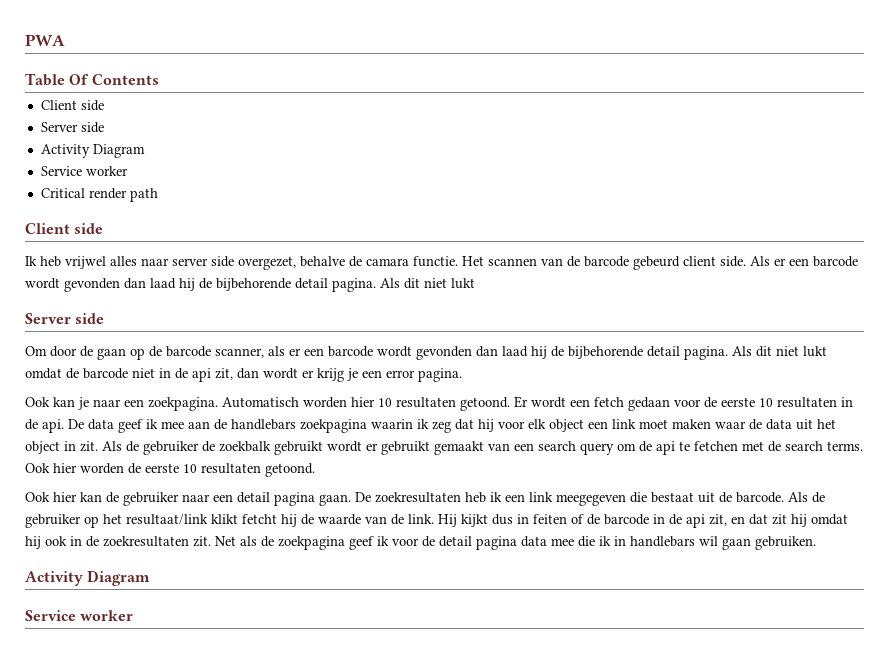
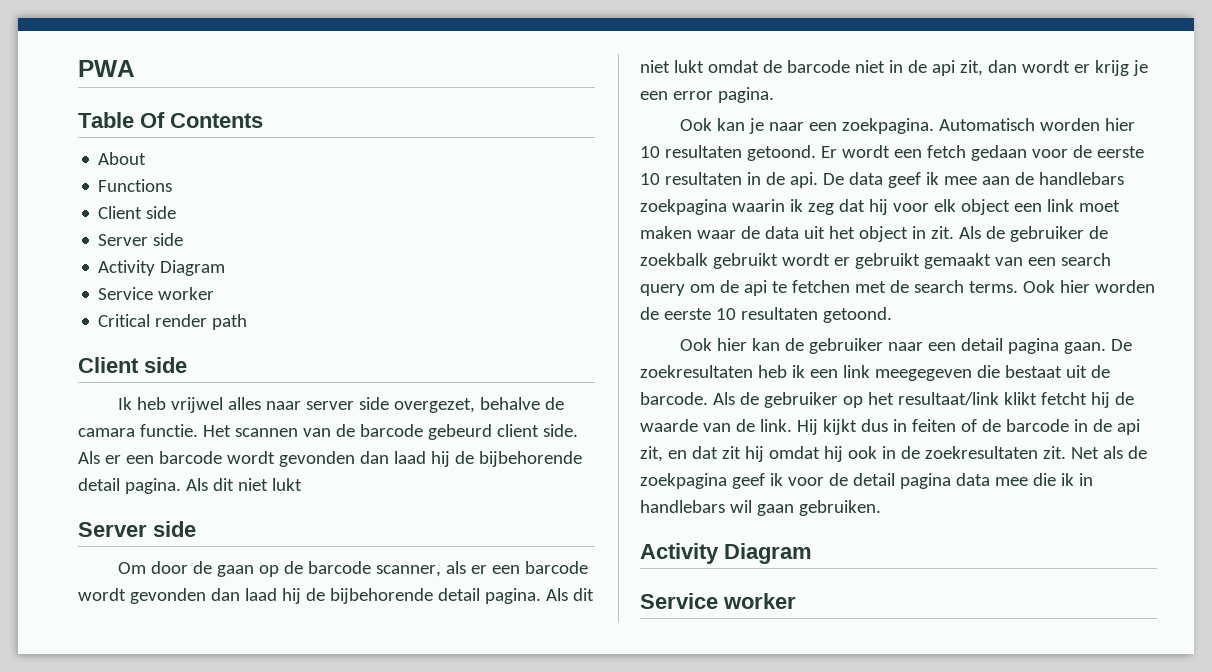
+ About
+ Functions

